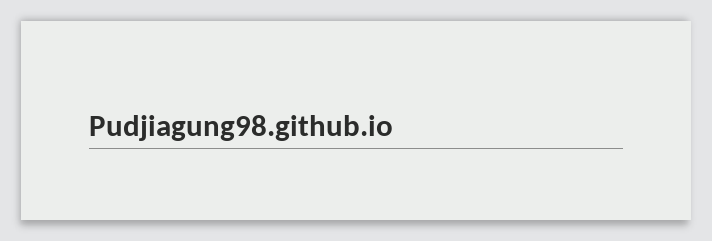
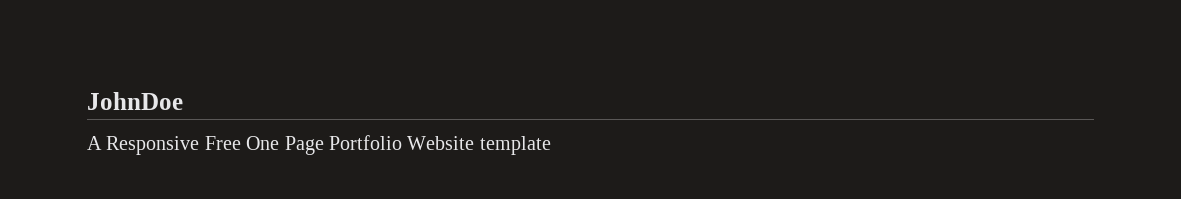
- Pudjiagung98.github.io
+ JohnDoe
+ A Responsive Free One Page Portfolio Website template

